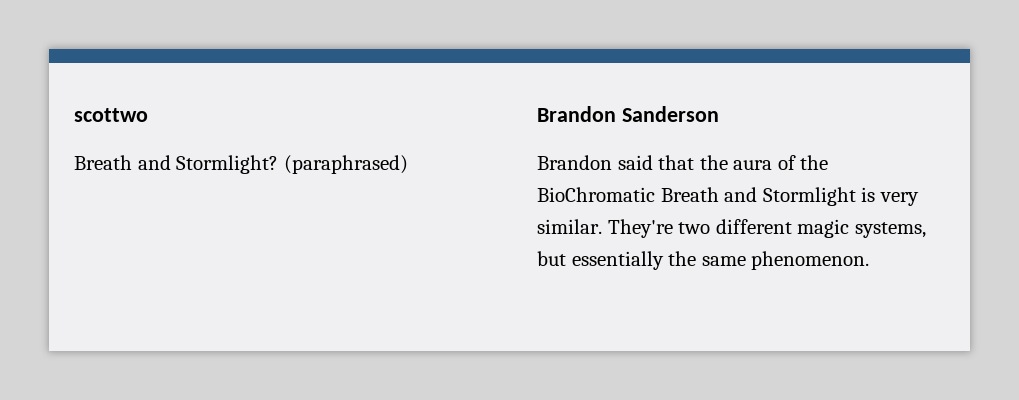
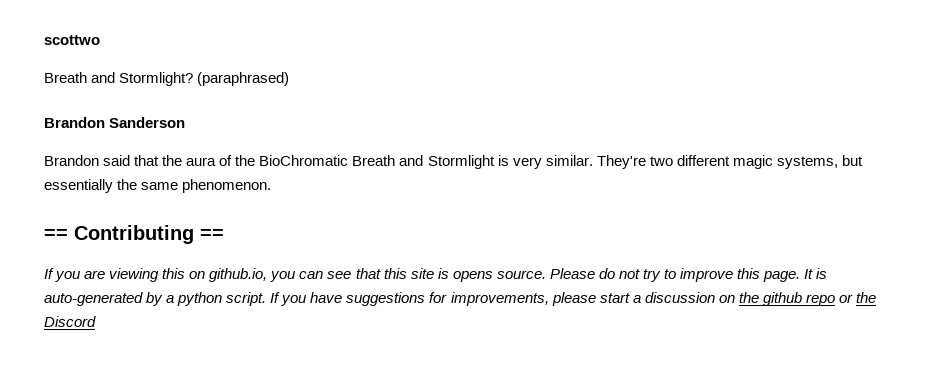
+ == Contributing ==
+ If you are viewing this on github.io, you can see that this site is opens source. Please do not try to improve this page. It is auto-generated by a python script. If you have suggestions for improvements, please start a discussion on the github repo or the Discord

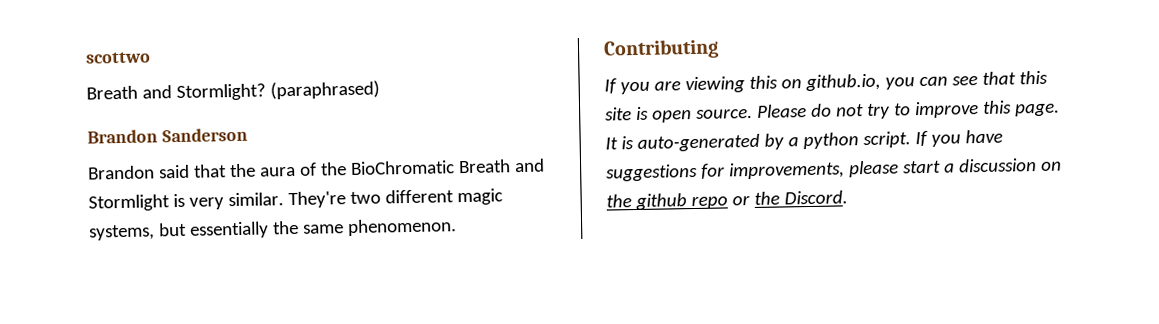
- == Contributing ==
+ Contributing
- If you are viewing this on github.io, you can see that this site is opens source.
+ If you are viewing this on github.io, you can see that this site is open source.
- If you have suggestions for improvements, please start a discussion on the github repo or the Discord
+ If you have suggestions for improvements, please start a discussion on the github repo or the Discord.

